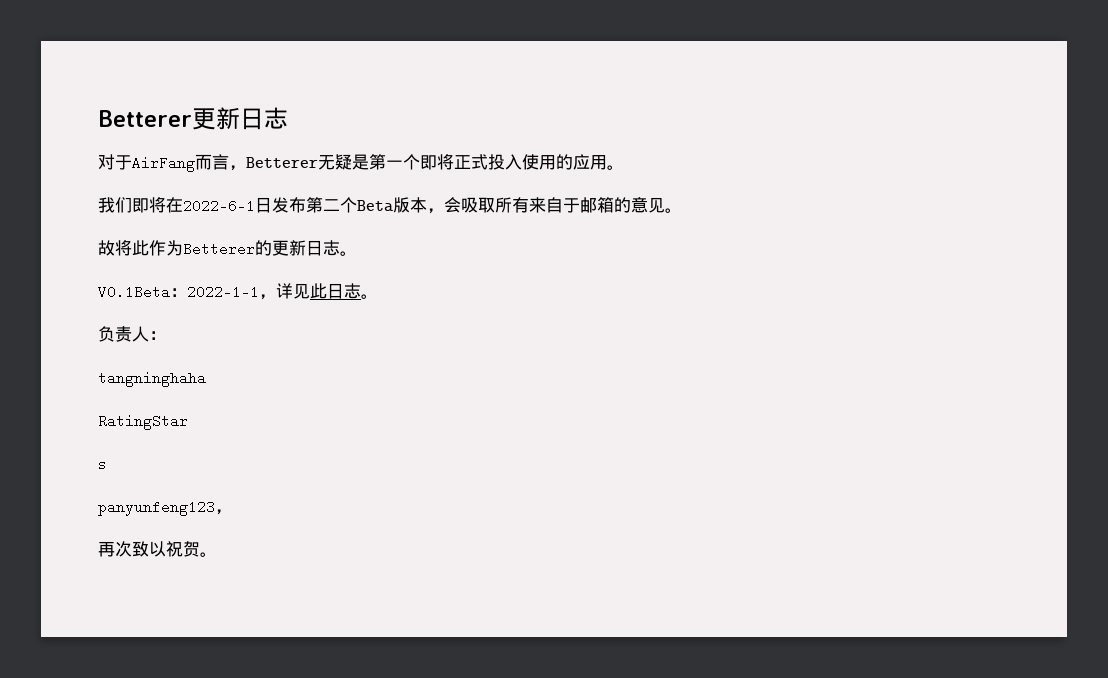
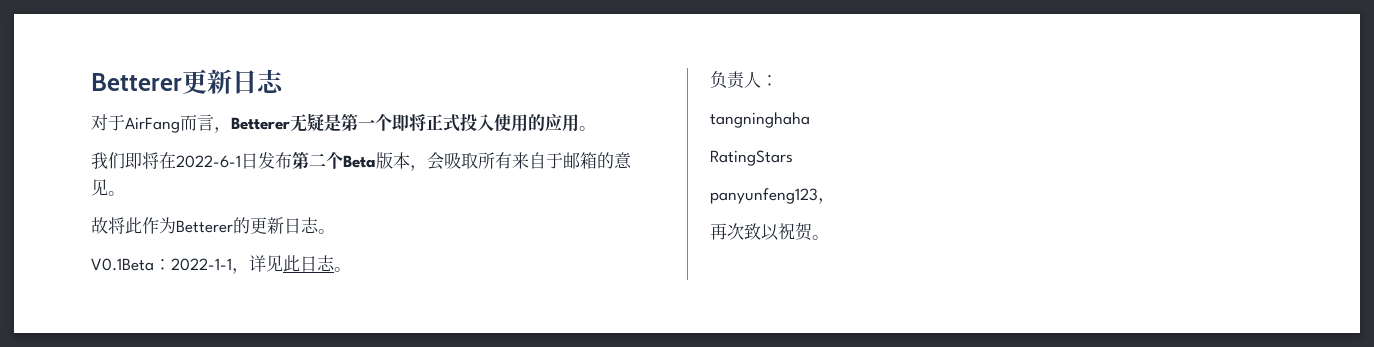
- RatingStar
- s
+ RatingStars

